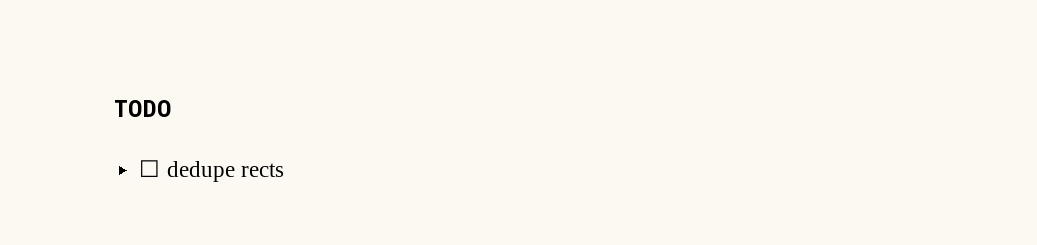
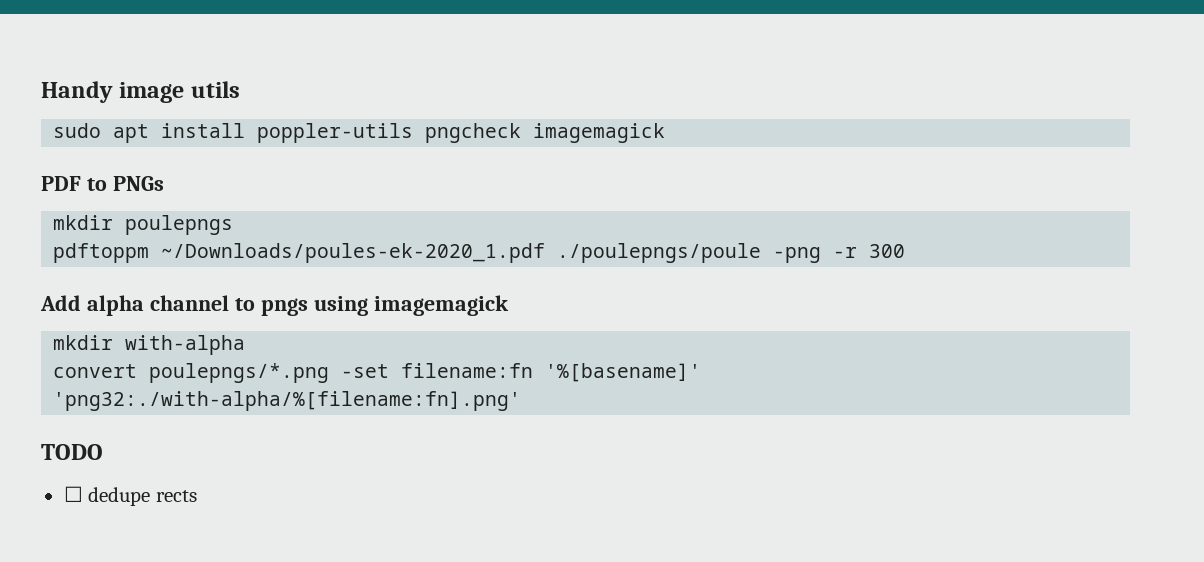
+ Handy image utils
+ sudo apt install poppler-utils pngcheck imagemagick
+ PDF to PNGs
+ mkdir poulepngs
+ pdftoppm ~/Downloads/poules-ek-2020_1.pdf ./poulepngs/poule -png -r 300
+ Add alpha channel to pngs using imagemagick
+ mkdir with-alpha
+ convert poulepngs/*.png -set filename:fn '%[basename]' 'png32:./with-alpha/%[filename:fn].png'

